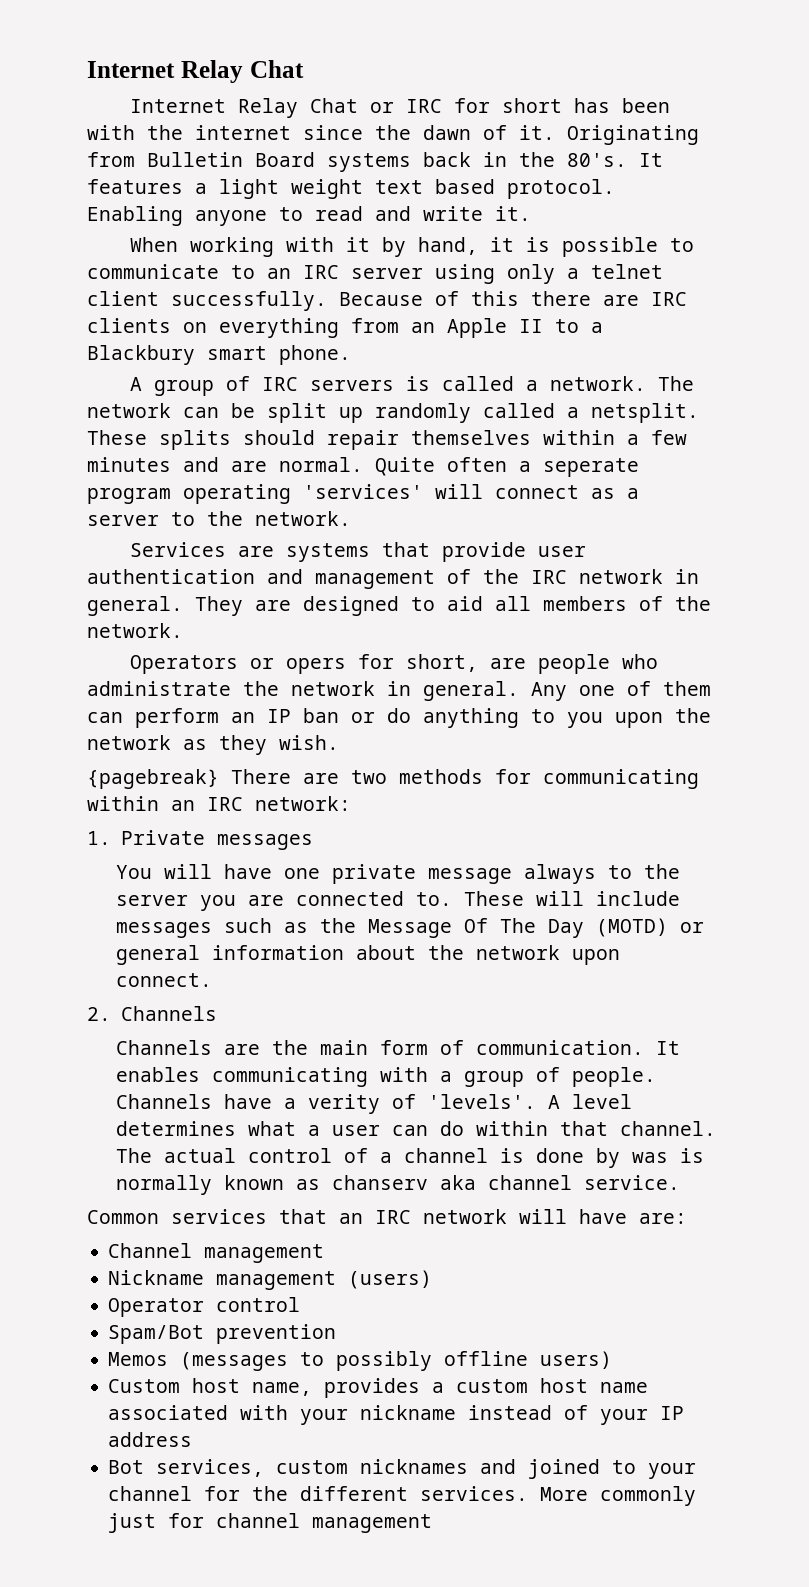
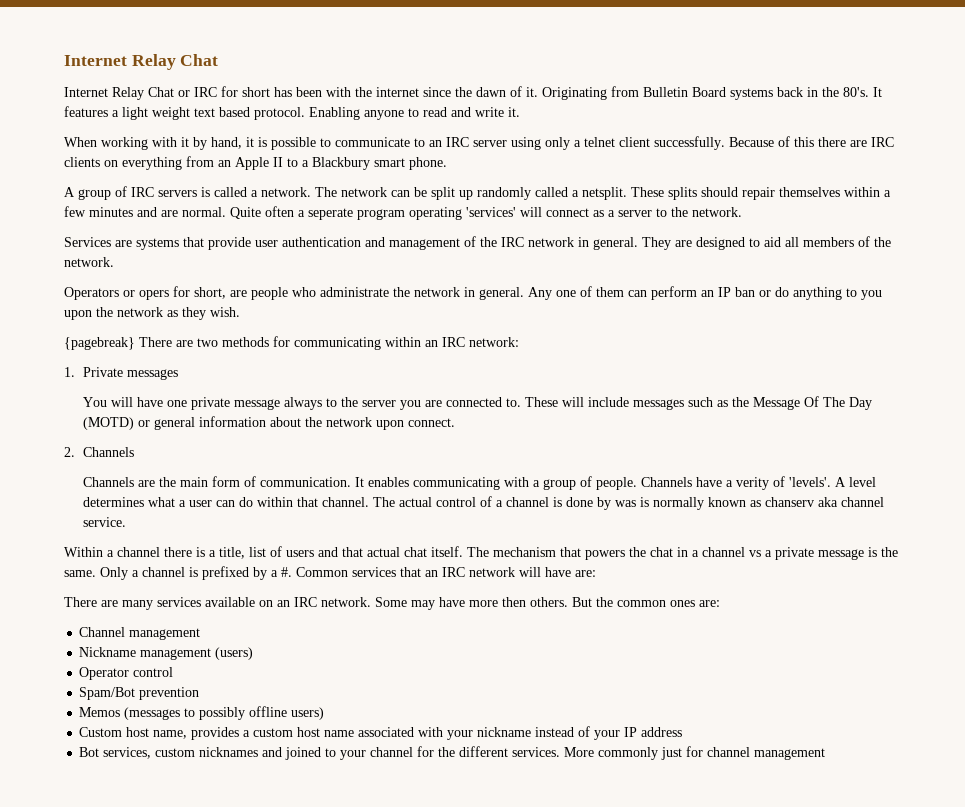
+ Within a channel there is a title, list of users and that actual chat itself. The mechanism that powers the chat in a channel vs a private message is the same. Only a channel is prefixed by a #.
+ There are many services available on an IRC network. Some may have more then others. But the common ones are:

